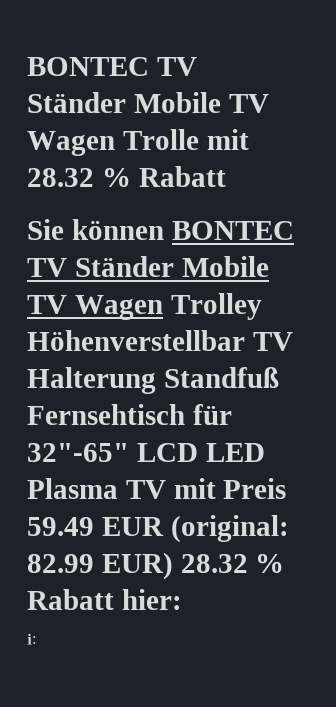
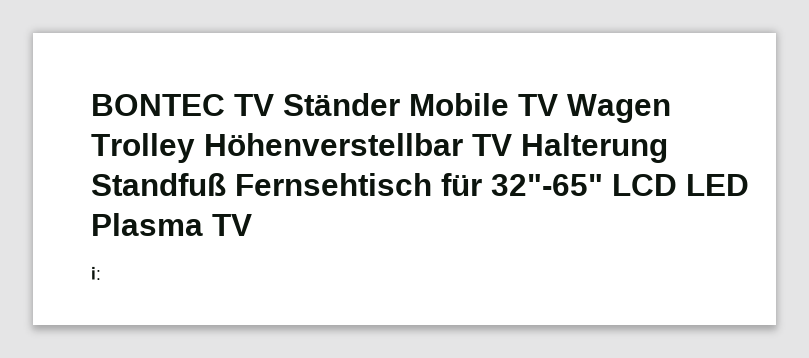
- BONTEC TV Ständer Mobile TV Wagen Trolle mit 28.32 % Rabatt
- Sie können BONTEC TV Ständer Mobile TV Wagen Trolley Höhenverstellbar TV Halterung Standfuß Fernsehtisch für 32"-65" LCD LED Plasma TV mit Preis 59.49 EUR (original: 82.99 EUR) 28.32 % Rabatt hier:
+ BONTEC TV Ständer Mobile TV Wagen Trolley Höhenverstellbar TV Halterung Standfuß Fernsehtisch für 32"-65" LCD LED Plasma TV

